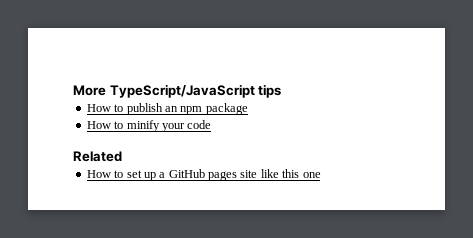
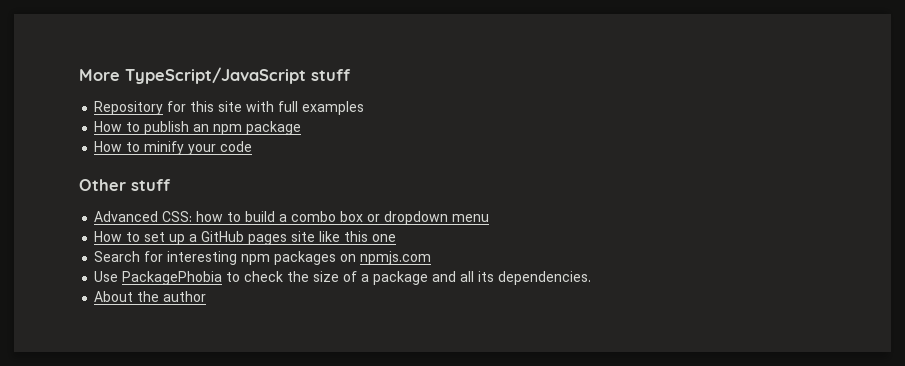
- More TypeScript/JavaScript tips
+ More TypeScript/JavaScript stuff
+ Repository for this site with full examples
- Related
+ Other stuff
+ Advanced CSS: how to build a combo box or dropdown menu
+ Search for interesting npm packages on npmjs.com
+ Use PackagePhobia to check the size of a package and all its dependencies.
+ About the author

